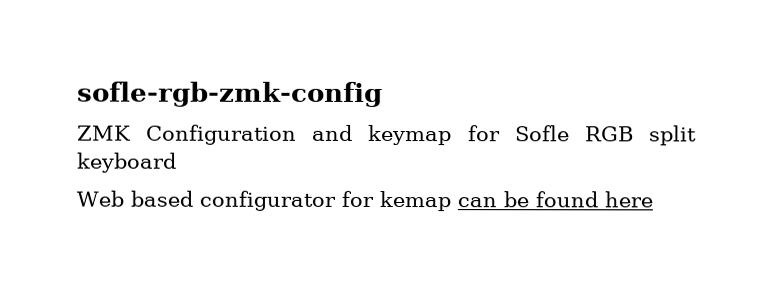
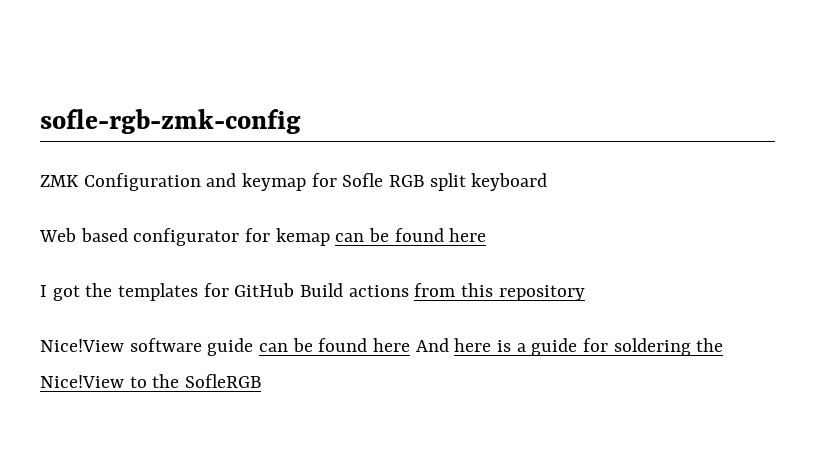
+ I got the templates for GitHub Build actions from this repository
+ Nice!View software guide can be found here And here is a guide for soldering the Nice!View to the SofleRGB

